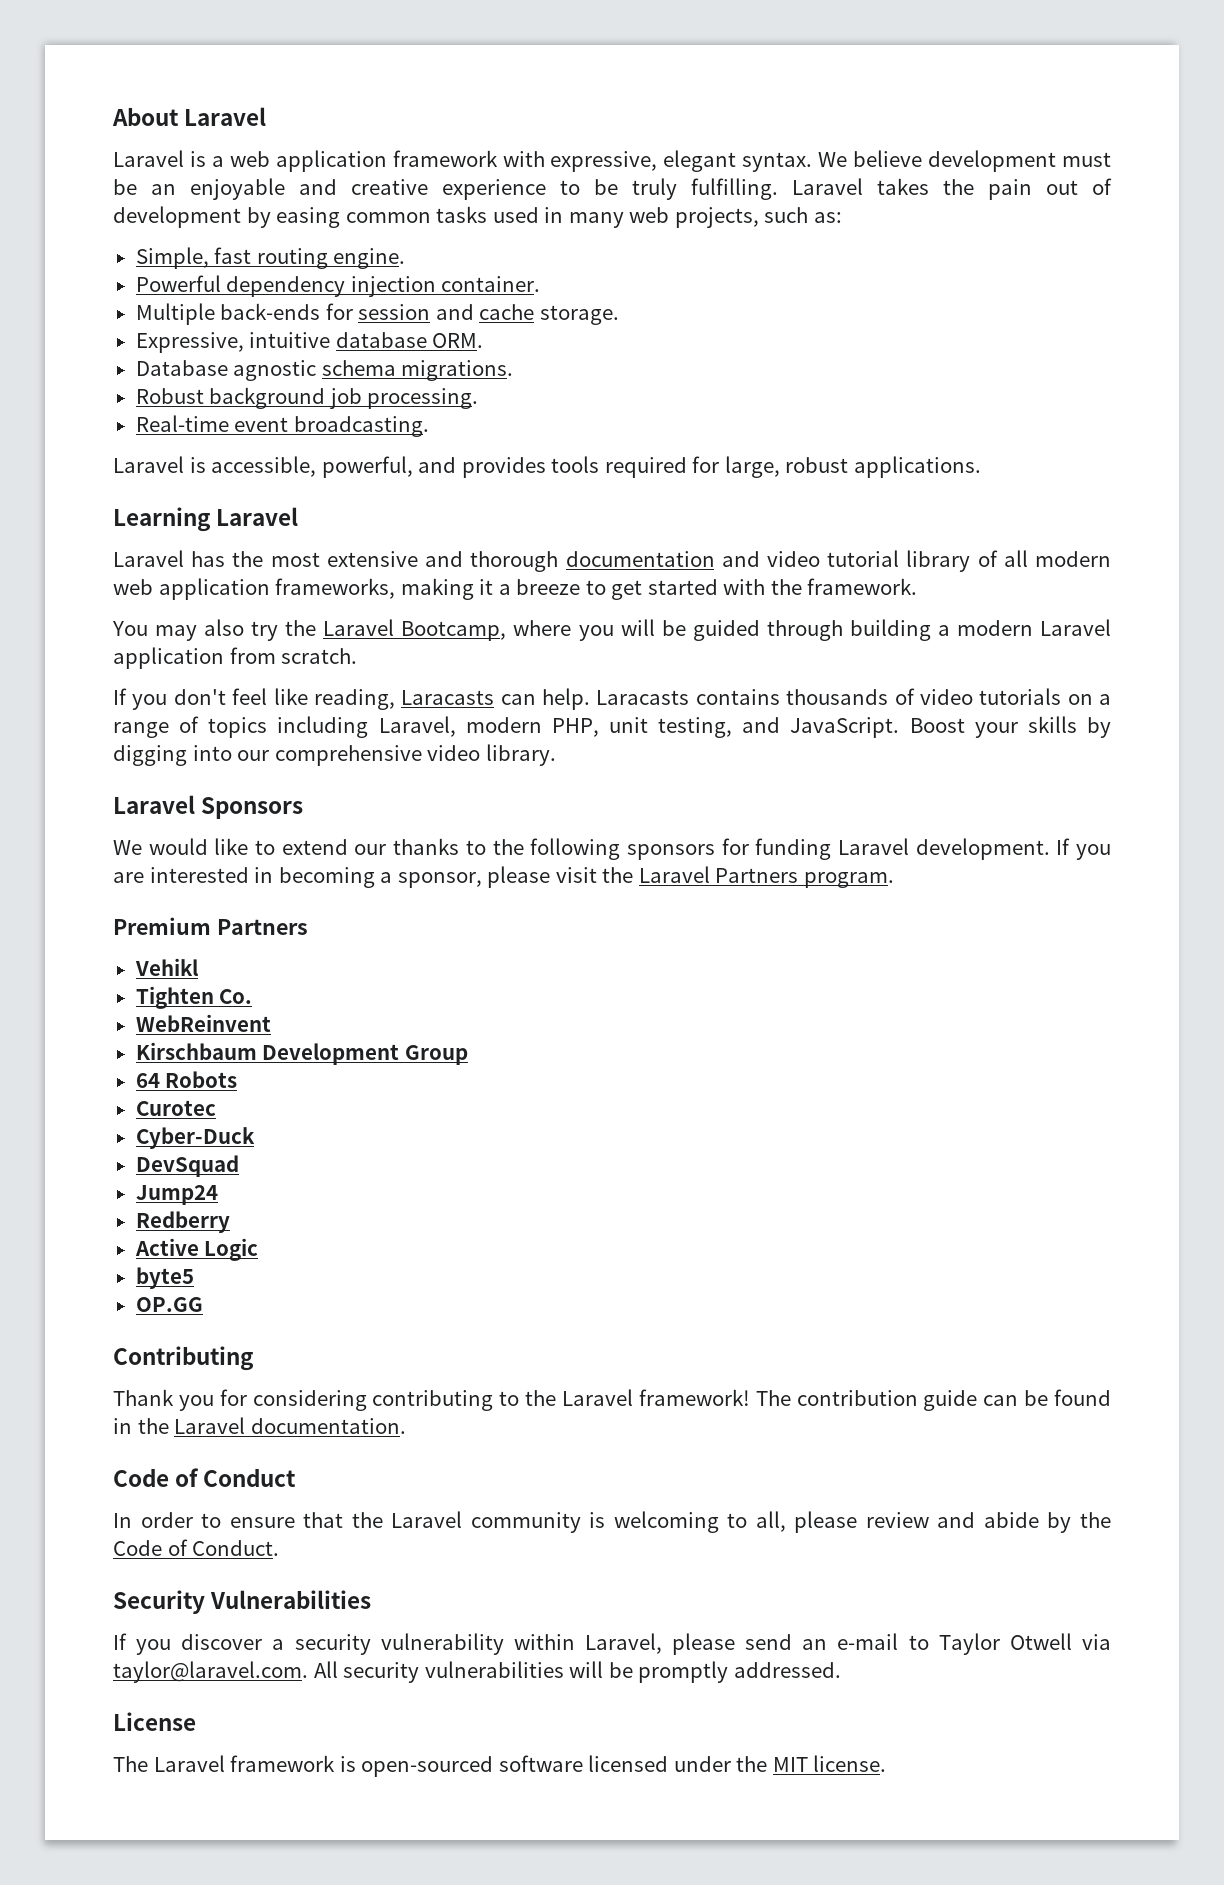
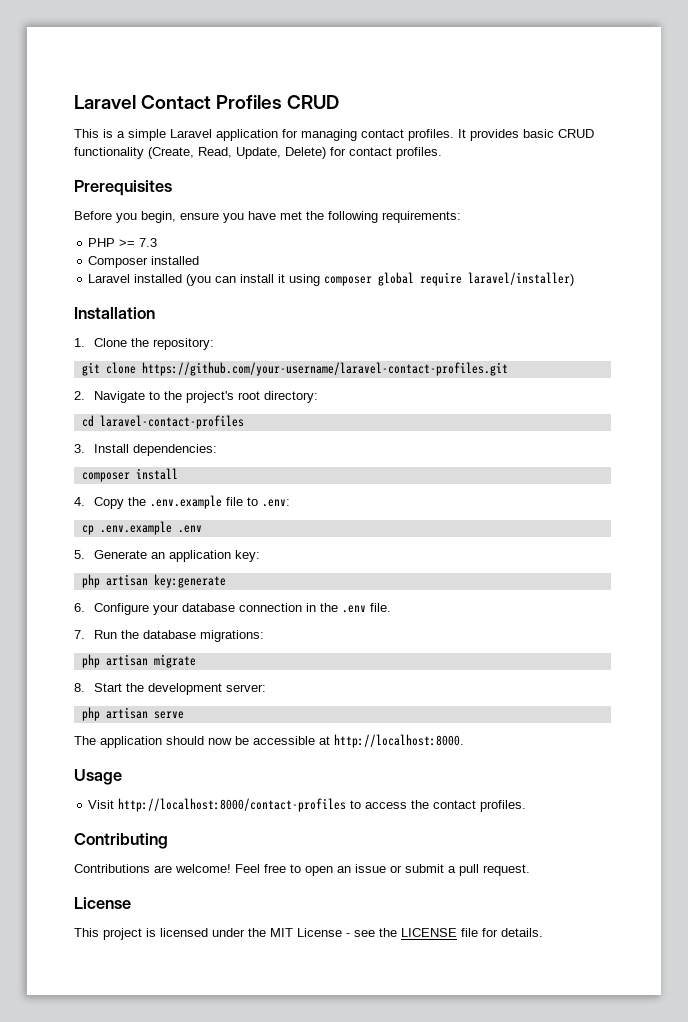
- About Laravel
- Laravel is a web application framework with expressive, elegant syntax. We believe development must be an enjoyable and creative experience to be truly fulfilling. Laravel takes the pain out of development by easing common tasks used in many web projects, such as:
- Simple, fast routing engine.
- Powerful dependency injection container.
- Multiple back-ends for session and cache storage.
- Expressive, intuitive database ORM.
- Database agnostic schema migrations.
- Robust background job processing.
- Real-time event broadcasting.
- Laravel is accessible, powerful, and provides tools required for large, robust applications.
- Learning Laravel
- Laravel has the most extensive and thorough documentation and video tutorial library of all modern web application frameworks, making it a breeze to get started with the framework.
- You may also try the Laravel Bootcamp, where you will be guided through building a modern Laravel application from scratch.
- If you don't feel like reading, Laracasts can help. Laracasts contains thousands of video tutorials on a range of topics including Laravel, modern PHP, unit testing, and JavaScript. Boost your skills by digging into our comprehensive video library.
- Laravel Sponsors
- We would like to extend our thanks to the following sponsors for funding Laravel development. If you are interested in becoming a sponsor, please visit the Laravel Partners program.
- Premium Partners
- Vehikl
- Tighten Co.
- WebReinvent
- Kirschbaum Development Group
- 64 Robots
- Curotec
- Cyber-Duck
- DevSquad
- Jump24
- Redberry
- Active Logic
- byte5
- OP.GG
+ Laravel Contact Profiles CRUD
+ This is a simple Laravel application for managing contact profiles. It provides basic CRUD functionality (Create, Read, Update, Delete) for contact profiles.
+ Prerequisites
+ Before you begin, ensure you have met the following requirements:
+ PHP >= 7.3
+ Composer installed
+ Laravel installed (you can install it using composer global require laravel/installer)
+ Installation
+ 1. Clone the repository:
+ git clone https://github.com/your-username/laravel-contact-profiles.git
+ 2. Navigate to the project's root directory:
+ cd laravel-contact-profiles
+ 3. Install dependencies:
+ composer install
+ 4. Copy the .env.example file to .env:
+ cp .env.example .env
+ 5. Generate an application key:
+ php artisan key:generate
+ 6. Configure your database connection in the .env file.
+ 7. Run the database migrations:
+ php artisan migrate
+ 8. Start the development server:
+ php artisan serve
+ The application should now be accessible at http://localhost:8000.
+ Usage
+ Visit http://localhost:8000/contact-profiles to access the contact profiles.
  Contributing
- Thank you for considering contributing to the Laravel framework! The contribution guide can be found in the Laravel documentation.
- Code of Conduct
- In order to ensure that the Laravel community is welcoming to all, please review and abide by the Code of Conduct.
- Security Vulnerabilities
- If you discover a security vulnerability within Laravel, please send an e-mail to Taylor Otwell via taylor@laravel.com. All security vulnerabilities will be promptly addressed.
+ Contributions are welcome! Feel free to open an issue or submit a pull request.
  License
- The Laravel framework is open-sourced software licensed under the MIT license.
+ This project is licensed under the MIT License - see the LICENSE file for details.

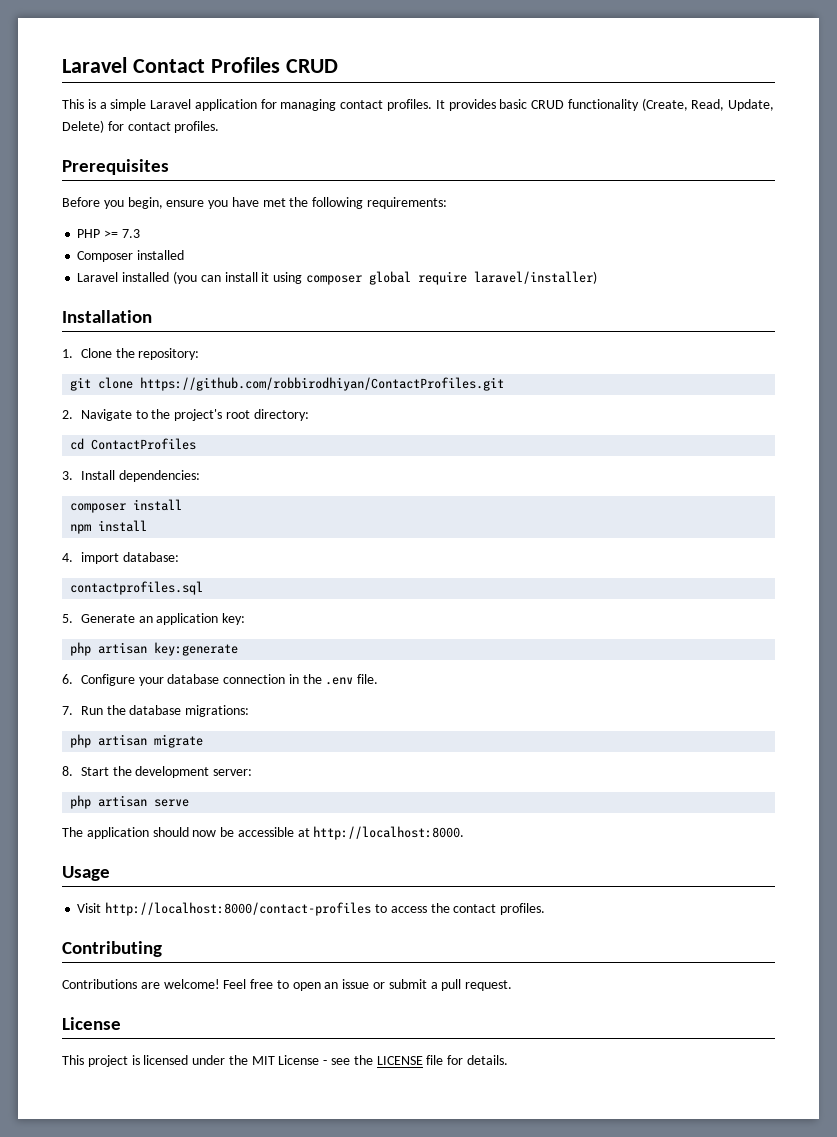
- git clone https://github.com/your-username/laravel-contact-profiles.git
+ git clone https://github.com/robbirodhiyan/ContactProfiles.git
- cd laravel-contact-profiles
+ cd ContactProfiles
+ npm install
- 4. Copy the .env.example file to .env:
- cp .env.example .env
+ 4. import database:
+ contactprofiles.sql

